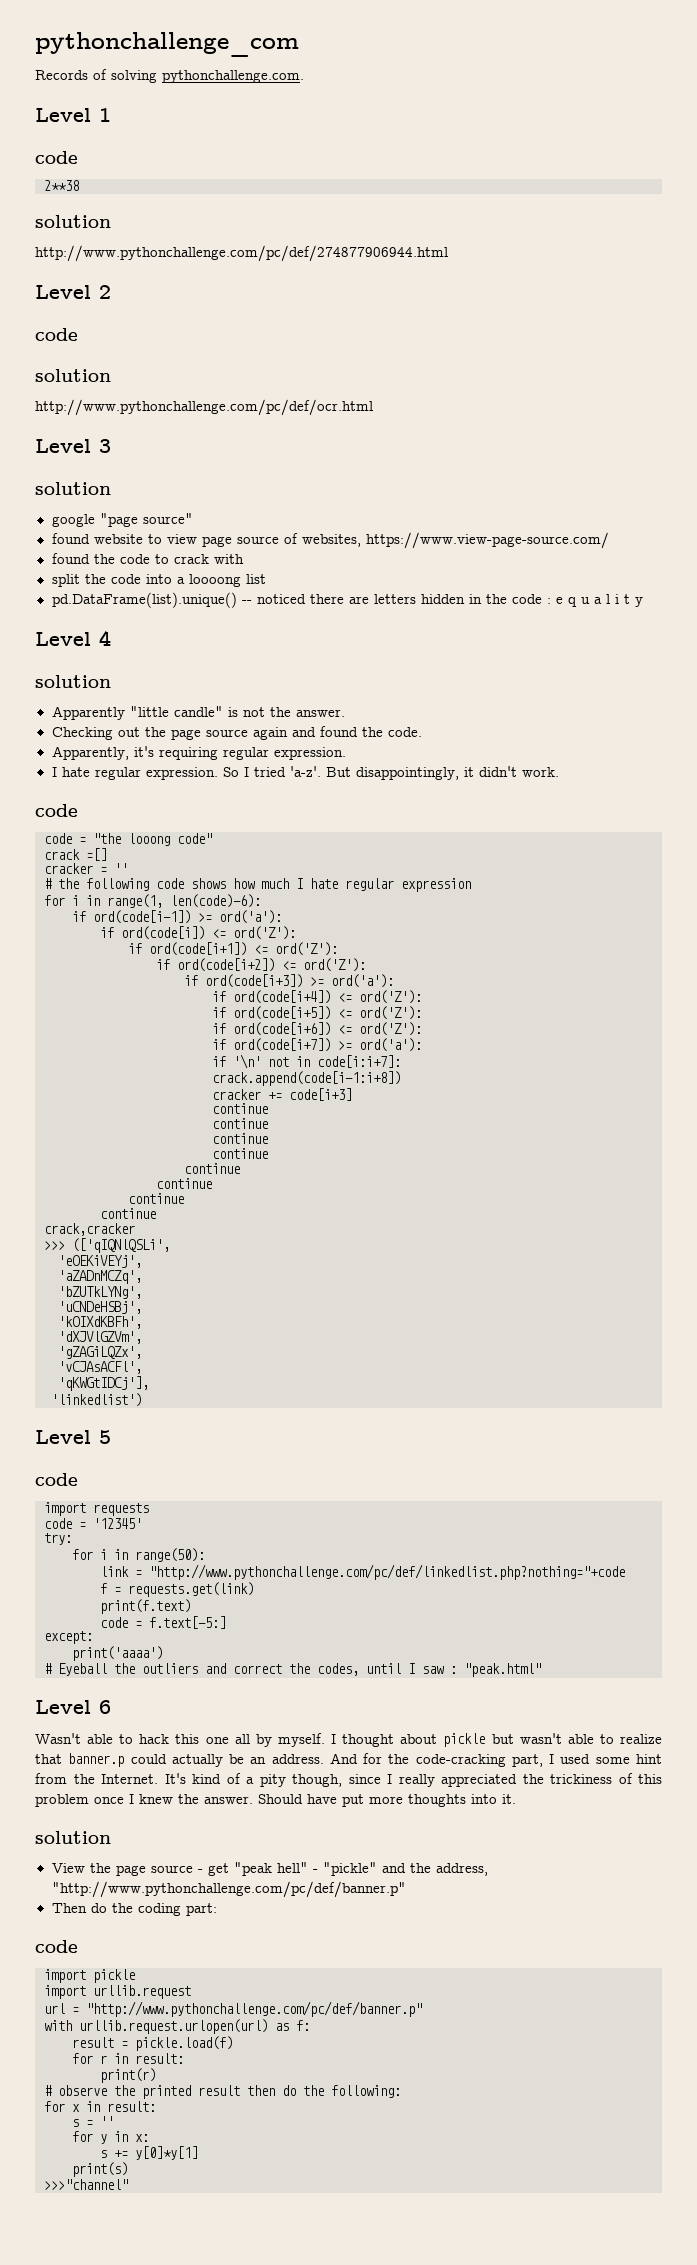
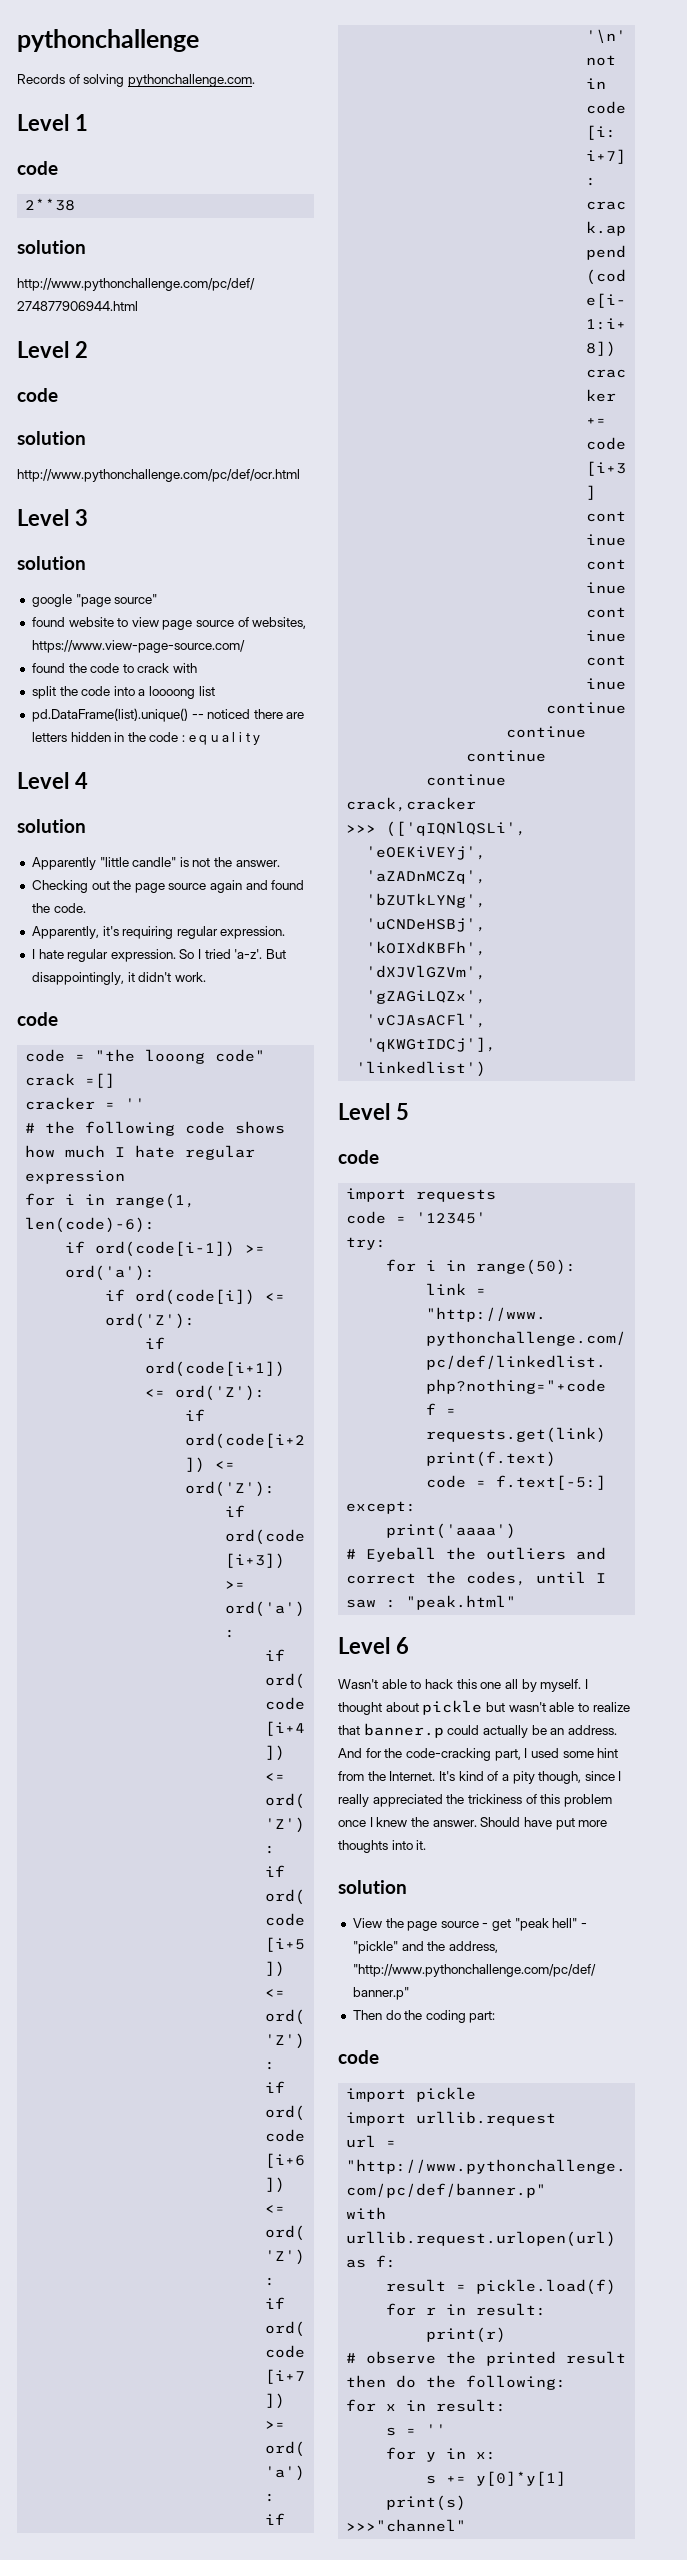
- pythonchallenge_com
+ pythonchallenge

